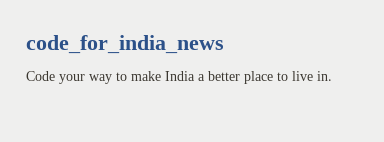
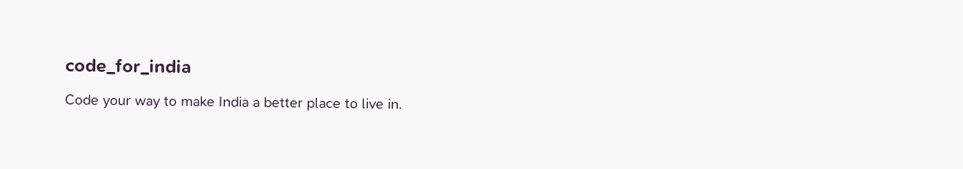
- code_for_india_news
+ code_for_india

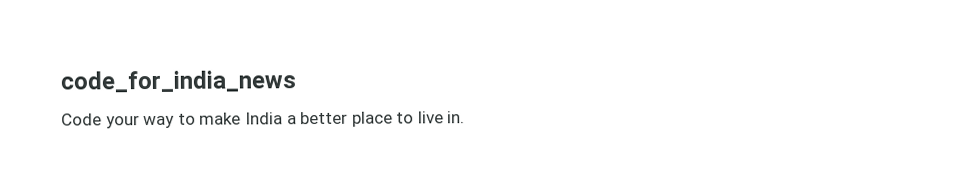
- code_for_india
+ code_for_india_news

